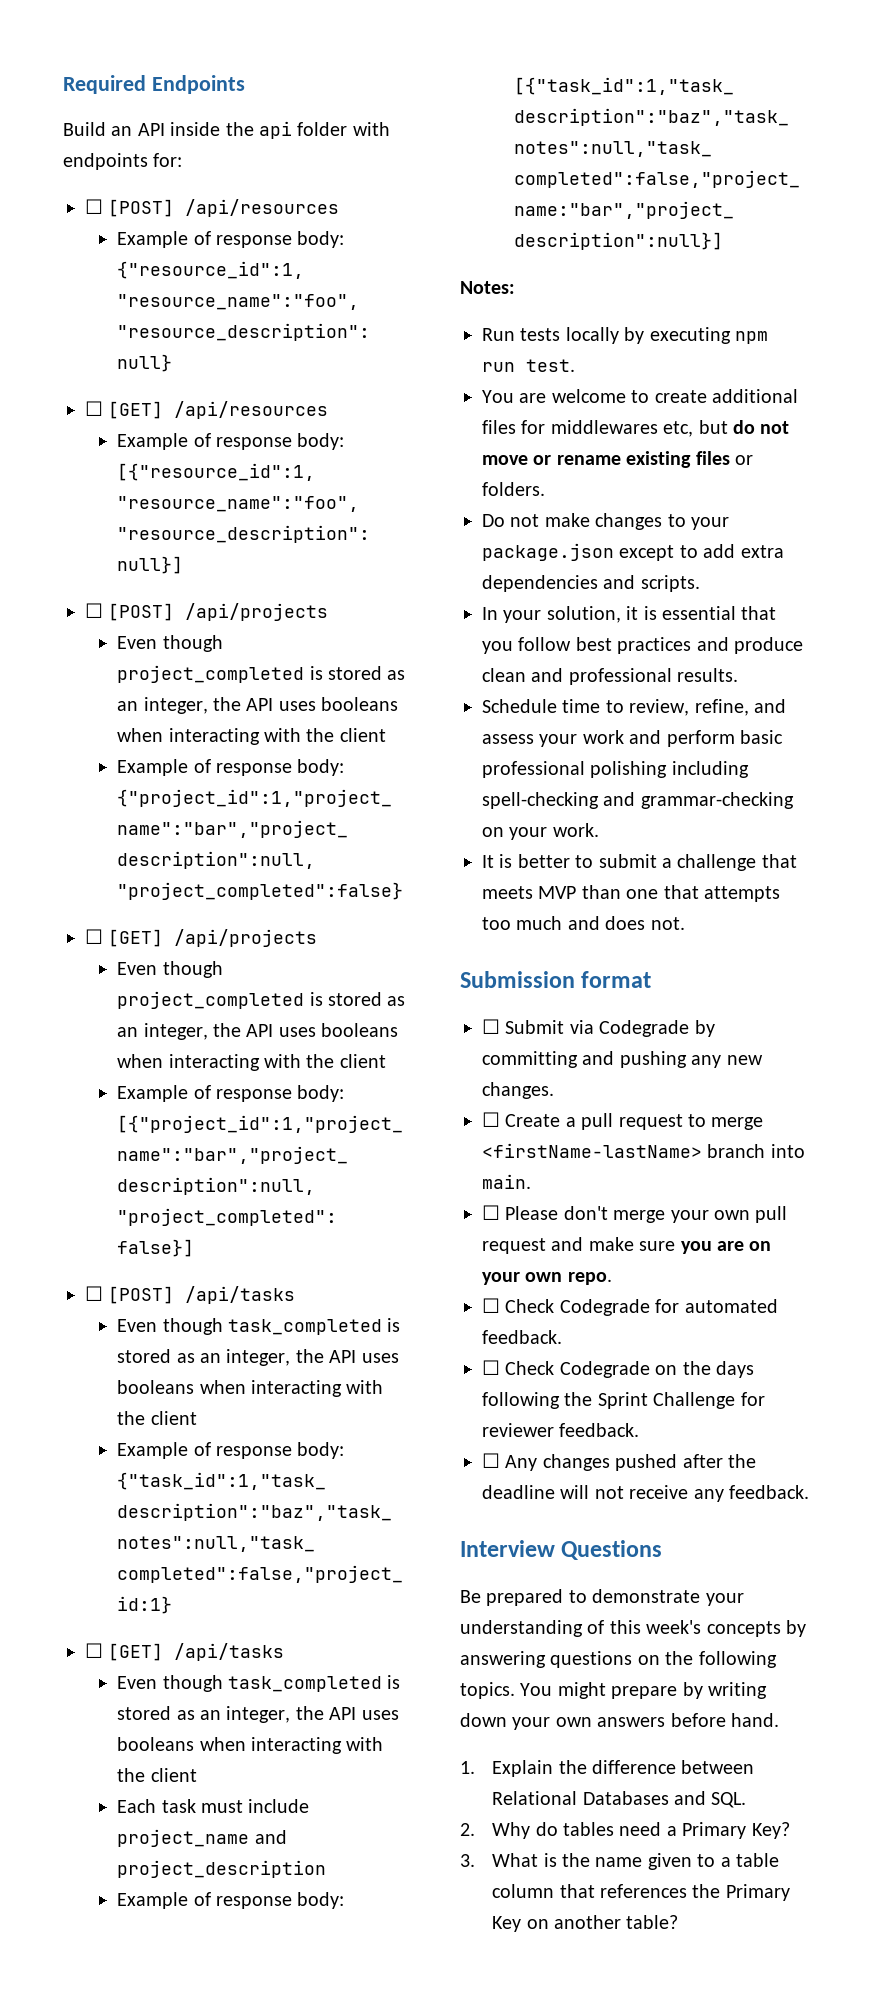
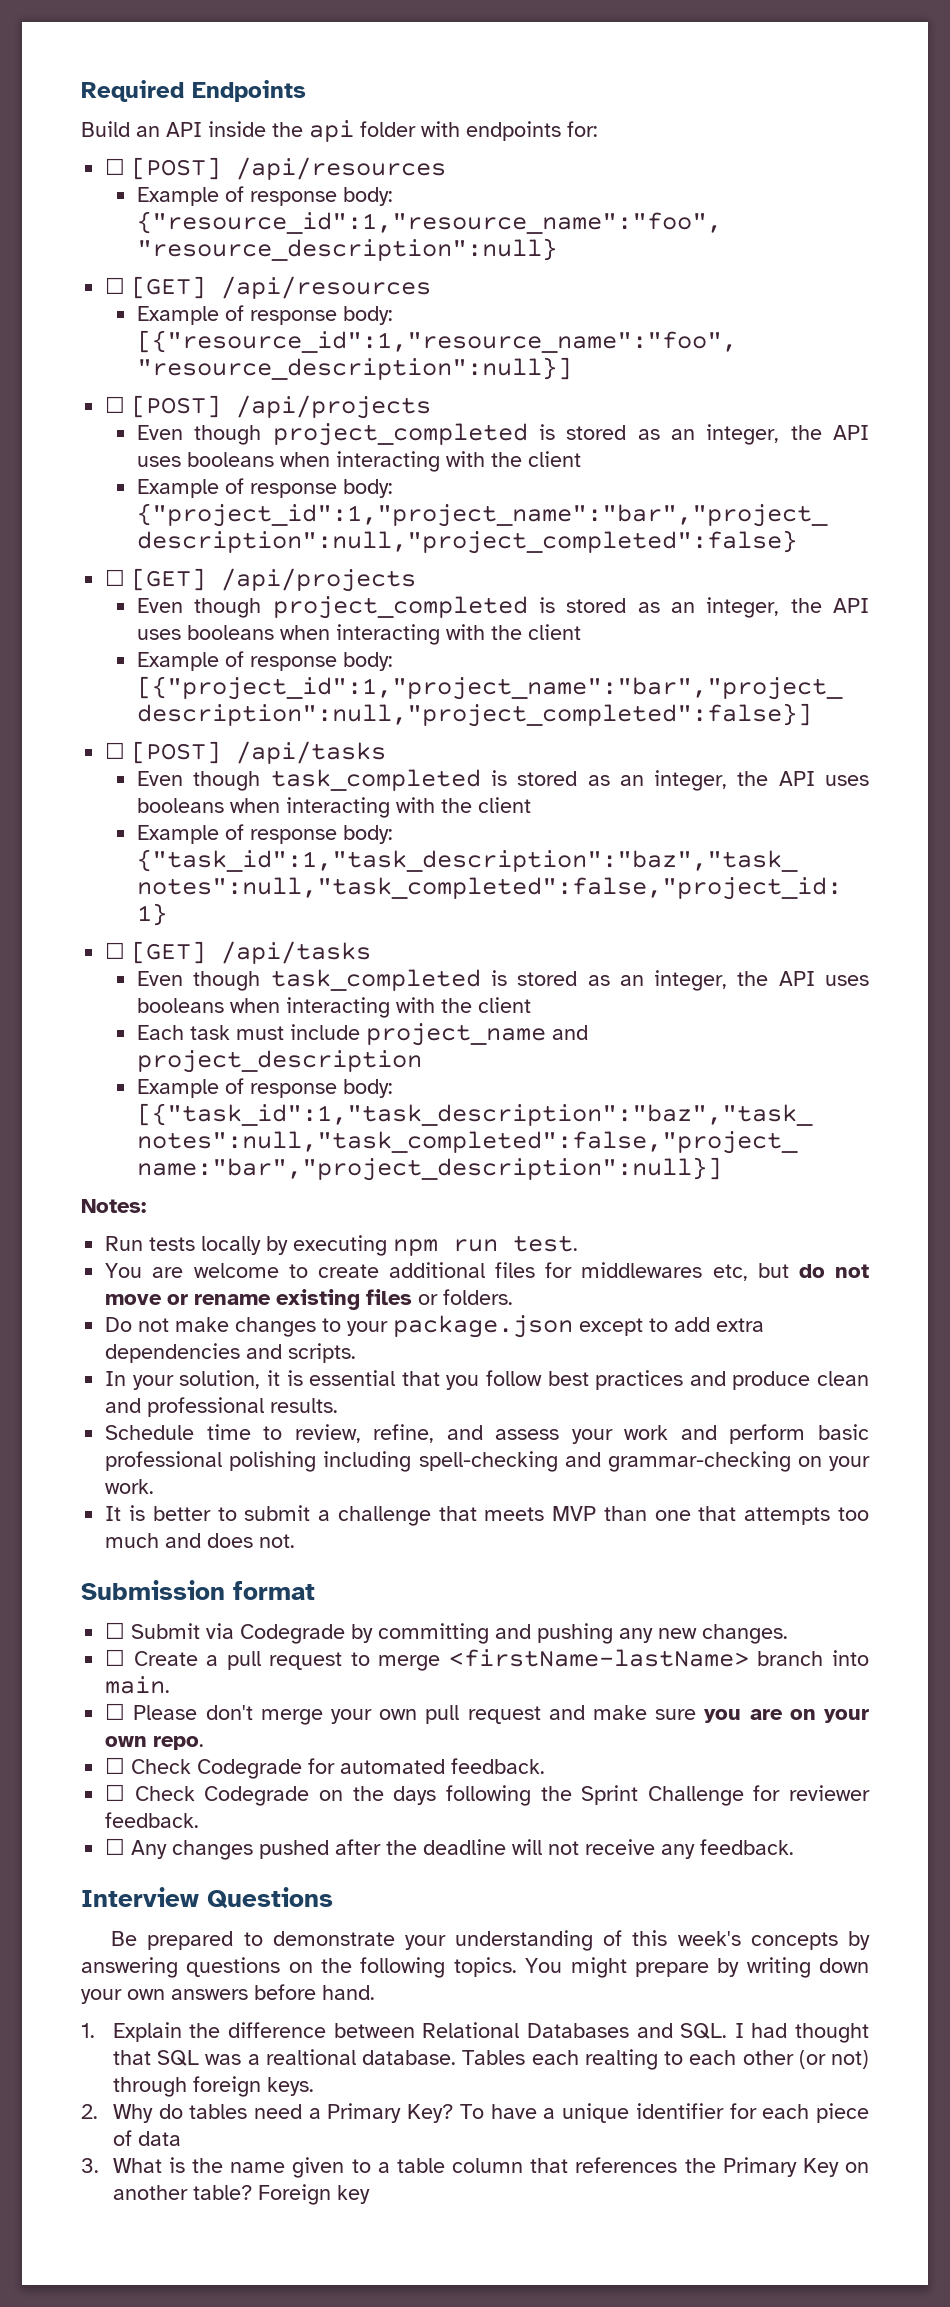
- 1. Explain the difference between Relational Databases and SQL.
+ 1. Explain the difference between Relational Databases and SQL. I had thought that SQL was a realtional database. Tables each realting to each other (or not) through foreign keys.
+ To have a unique identifier for each piece of data
+ Foreign key

